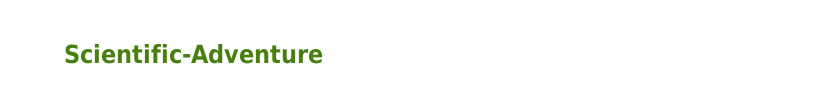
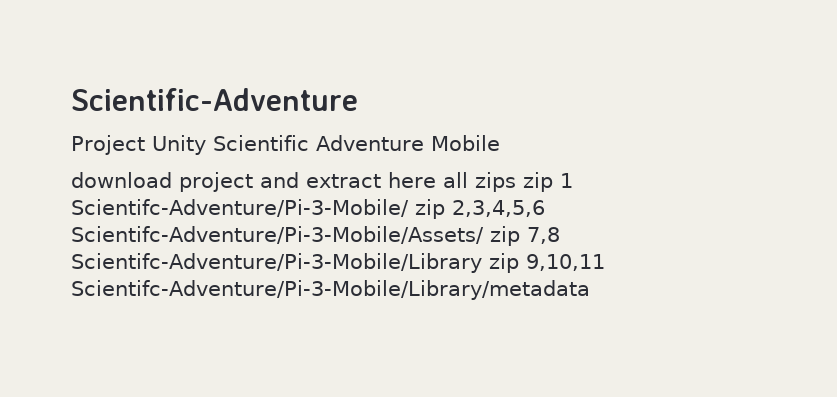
+ Project Unity Scientific Adventure Mobile
+ download project and extract here all zips zip 1 Scientifc-Adventure/Pi-3-Mobile/ zip 2,3,4,5,6 Scientifc-Adventure/Pi-3-Mobile/Assets/ zip 7,8 Scientifc-Adventure/Pi-3-Mobile/Library zip 9,10,11 Scientifc-Adventure/Pi-3-Mobile/Library/metadata

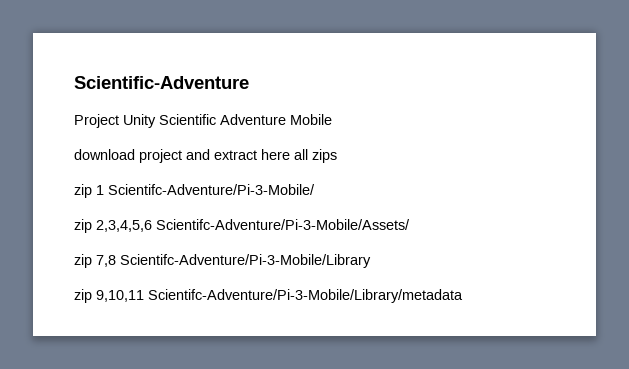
- download project and extract here all zips zip 1 Scientifc-Adventure/Pi-3-Mobile/ zip 2,3,4,5,6 Scientifc-Adventure/Pi-3-Mobile/Assets/ zip 7,8 Scientifc-Adventure/Pi-3-Mobile/Library zip 9,10,11 Scientifc-Adventure/Pi-3-Mobile/Library/metadata
+ download project and extract here all zips
+ zip 1 Scientifc-Adventure/Pi-3-Mobile/
+ zip 2,3,4,5,6 Scientifc-Adventure/Pi-3-Mobile/Assets/
+ zip 7,8 Scientifc-Adventure/Pi-3-Mobile/Library
+ zip 9,10,11 Scientifc-Adventure/Pi-3-Mobile/Library/metadata

